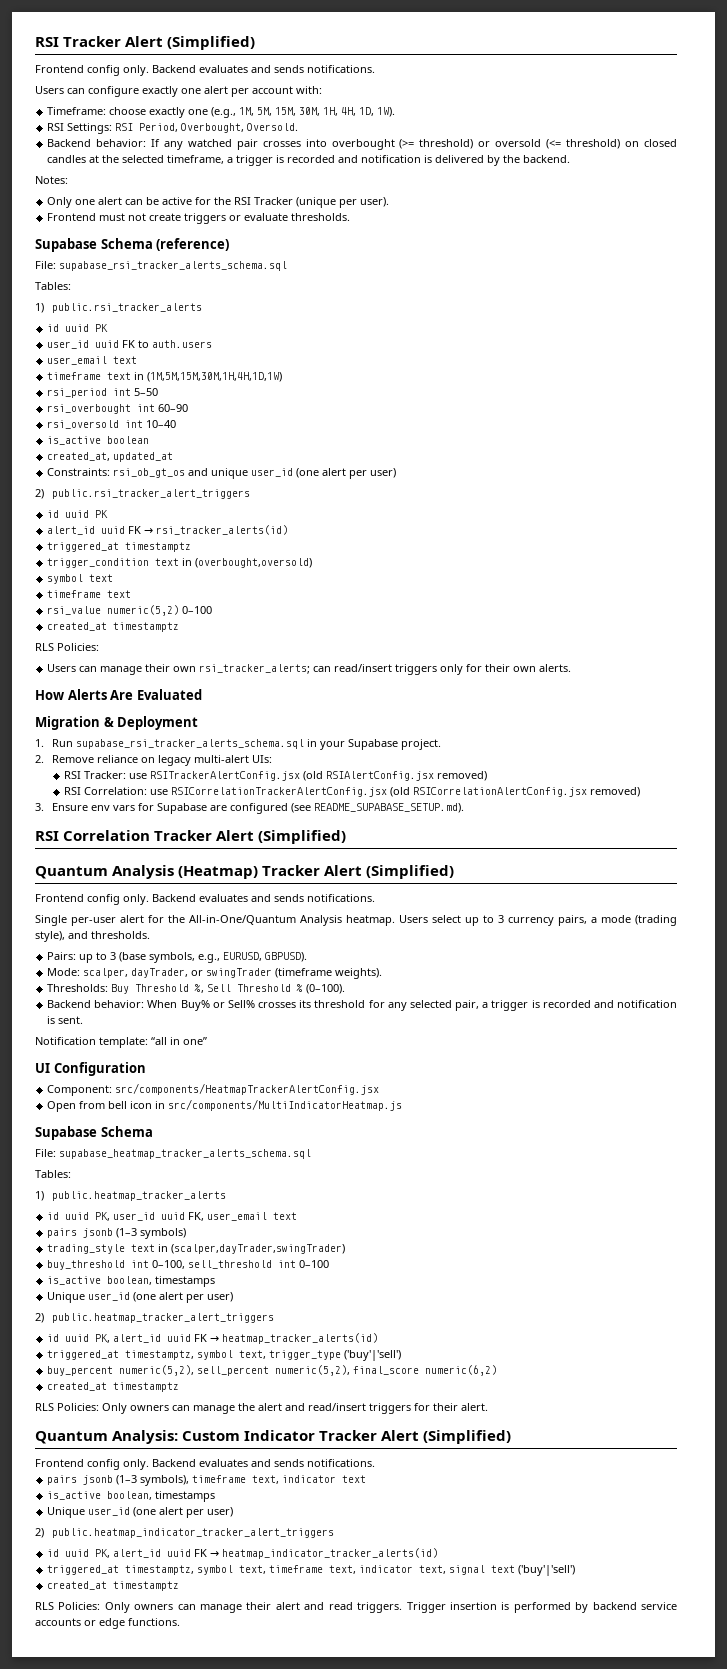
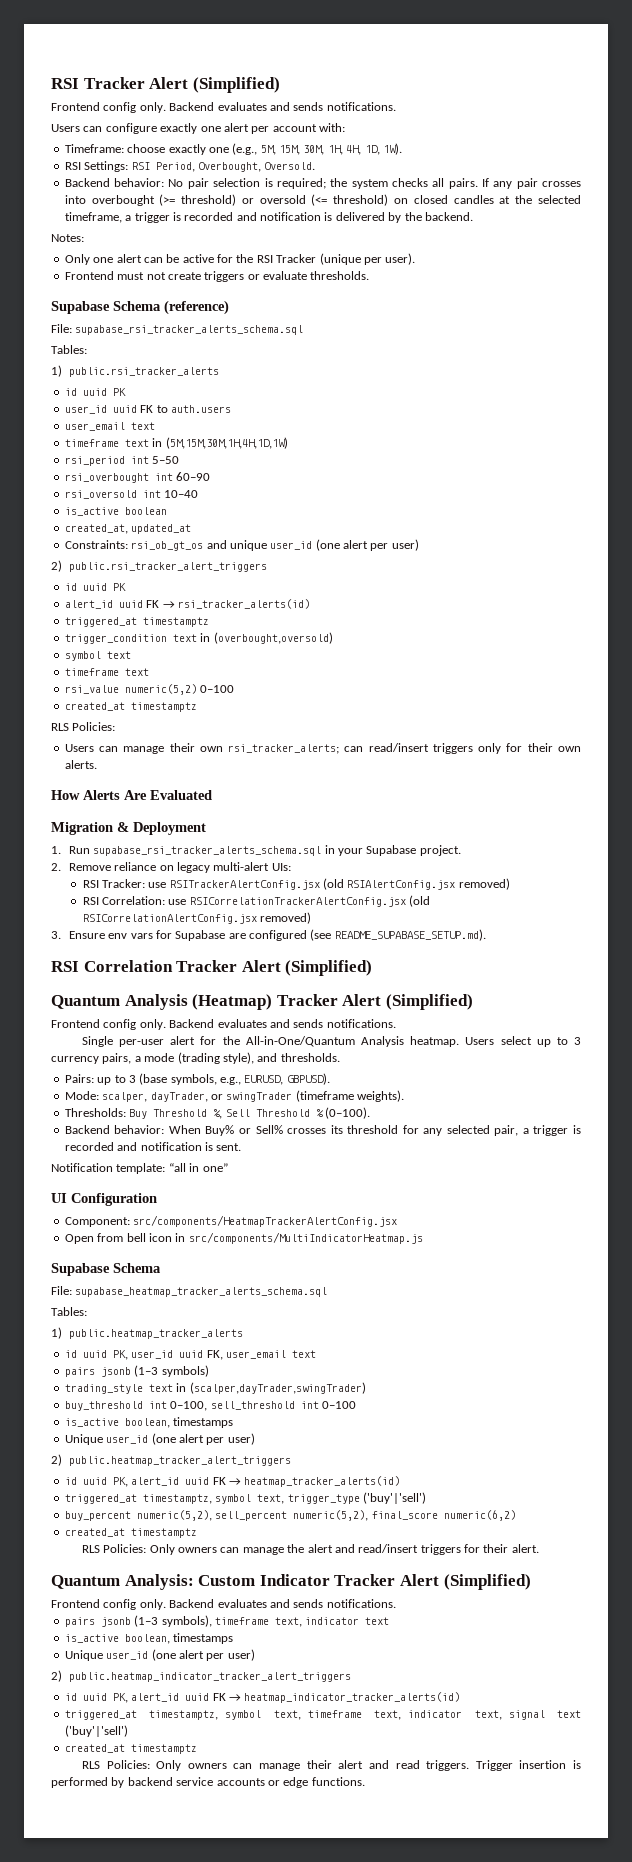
- Timeframe: choose exactly one (e.g., 1M, 5M, 15M, 30M, 1H, 4H, 1D, 1W).
+ Timeframe: choose exactly one (e.g., 5M, 15M, 30M, 1H, 4H, 1D, 1W).
- Backend behavior: If any watched pair crosses into overbought (>= threshold) or oversold (<= threshold) on closed candles at the selected timeframe, a trigger is recorded and notification is delivered by the backend.
+ Backend behavior: No pair selection is required; the system checks all pairs. If any pair crosses into overbought (>= threshold) or oversold (<= threshold) on closed candles at the selected timeframe, a trigger is recorded and notification is delivered by the backend.
- timeframe text in (1M,5M,15M,30M,1H,4H,1D,1W)
+ timeframe text in (5M,15M,30M,1H,4H,1D,1W)

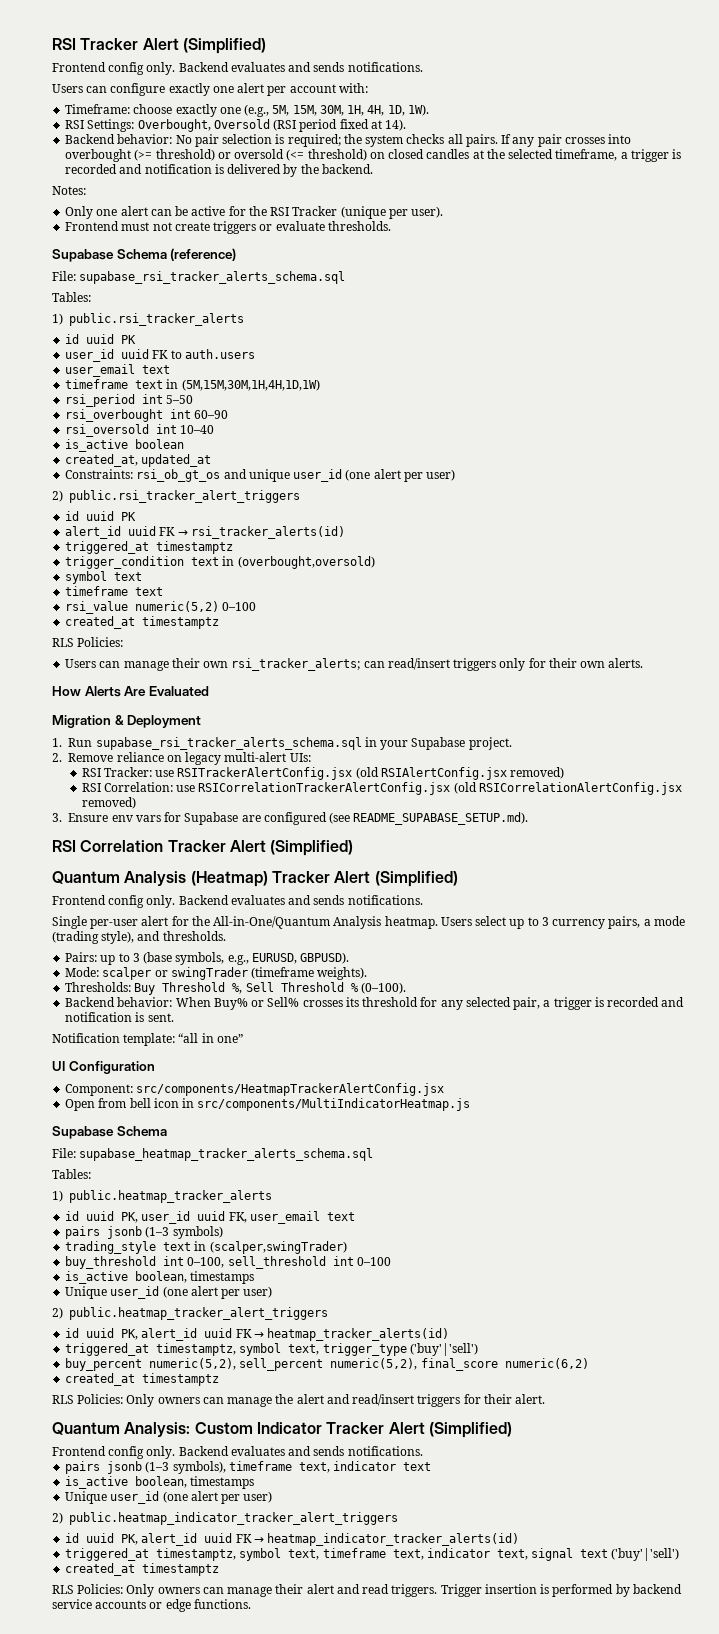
- RSI Settings: RSI Period, Overbought, Oversold.
+ RSI Settings: Overbought, Oversold (RSI period fixed at 14).
- Mode: scalper, dayTrader, or swingTrader (timeframe weights).
+ Mode: scalper or swingTrader (timeframe weights).
- trading_style text in (scalper,dayTrader,swingTrader)
+ trading_style text in (scalper,swingTrader)

